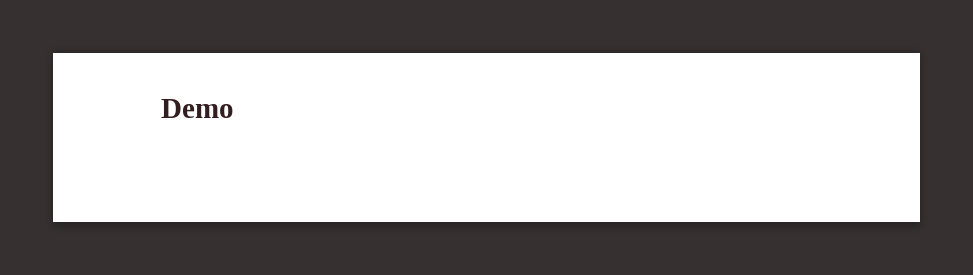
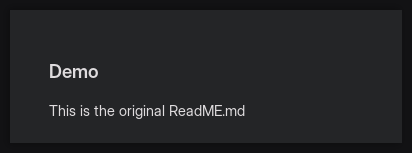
+ This is the original ReadME.md

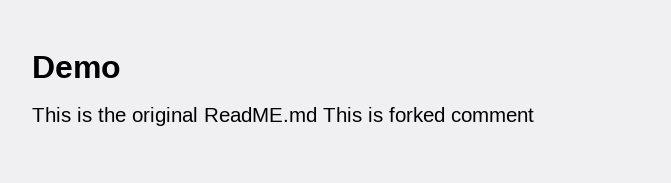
- This is the original ReadME.md
+ This is the original ReadME.md This is forked comment

